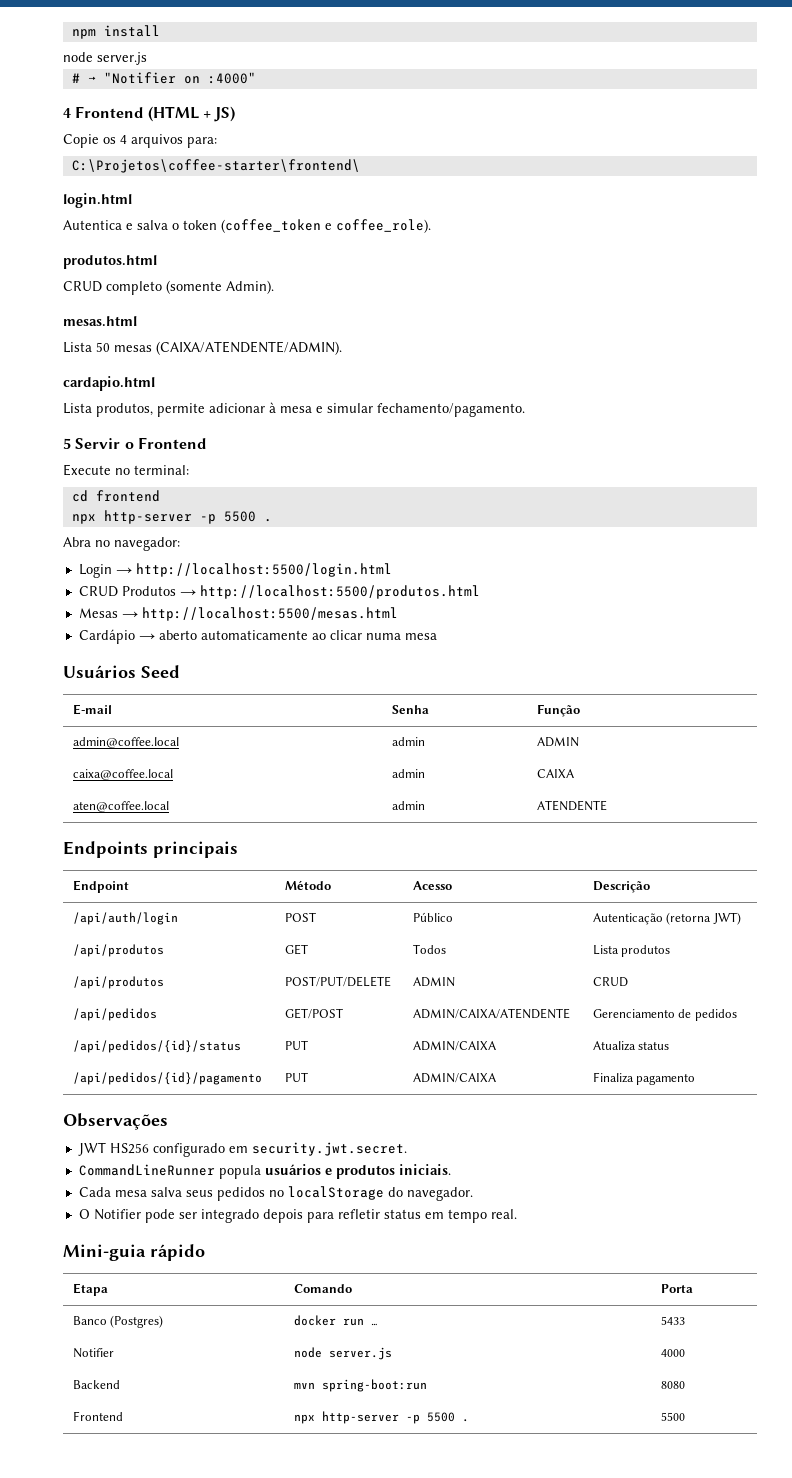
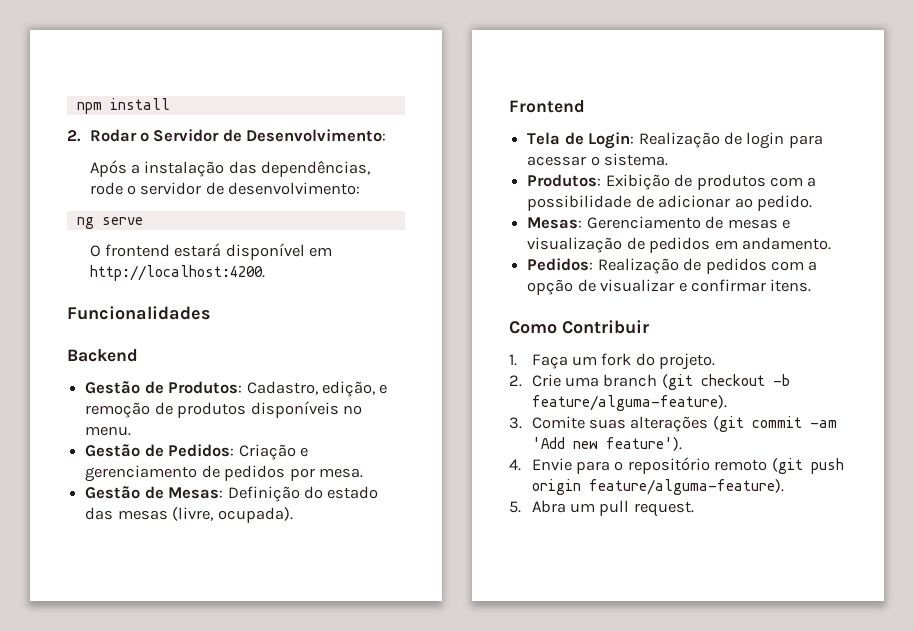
  npm install
- node server.js
- # → "Notifier on :4000"
- 4 Frontend (HTML + JS)
- Copie os 4 arquivos para:
- C:\Projetos\coffee-starter\frontend\
- login.html
- Autentica e salva o token (coffee_token e coffee_role).
- produtos.html
- CRUD completo (somente Admin).
- mesas.html
- Lista 50 mesas (CAIXA/ATENDENTE/ADMIN).
- cardapio.html
- Lista produtos, permite adicionar à mesa e simular fechamento/pagamento.
- 5 Servir o Frontend
- Execute no terminal:
- cd frontend
- npx http-server -p 5500 .
- Abra no navegador:
- Login → http://localhost:5500/login.html
- CRUD Produtos → http://localhost:5500/produtos.html
- Mesas → http://localhost:5500/mesas.html
- Cardápio → aberto automaticamente ao clicar numa mesa
- Usuários Seed
- E-mail | Senha | Função
- admin@coffee.local | admin | ADMIN
- caixa@coffee.local | admin | CAIXA
- aten@coffee.local | admin | ATENDENTE
- Endpoints principais
- Endpoint | Método | Acesso | Descrição
- /api/auth/login | POST | Público | Autenticação (retorna JWT)
- /api/produtos | GET | Todos | Lista produtos
- /api/produtos | POST/PUT/DELETE | ADMIN | CRUD
- /api/pedidos | GET/POST | ADMIN/CAIXA/ATENDENTE | Gerenciamento de pedidos
- /api/pedidos/{id}/status | PUT | ADMIN/CAIXA | Atualiza status
- /api/pedidos/{id}/pagamento | PUT | ADMIN/CAIXA | Finaliza pagamento
- Observações
- JWT HS256 configurado em security.jwt.secret.
- CommandLineRunner popula usuários e produtos iniciais.
- Cada mesa salva seus pedidos no localStorage do navegador.
- O Notifier pode ser integrado depois para refletir status em tempo real.
- Mini-guia rápido
- Etapa | Comando | Porta
- Banco (Postgres) | docker run … | 5433
- Notifier | node server.js | 4000
- Backend | mvn spring-boot:run | 8080
- Frontend | npx http-server -p 5500 . | 5500
+ 2. Rodar o Servidor de Desenvolvimento:
+ Após a instalação das dependências, rode o servidor de desenvolvimento:
+ ng serve
+ O frontend estará disponível em http://localhost:4200.
+ Funcionalidades
+ Backend
+ Gestão de Produtos: Cadastro, edição, e remoção de produtos disponíveis no menu.
+ Gestão de Pedidos: Criação e gerenciamento de pedidos por mesa.
+ Gestão de Mesas: Definição do estado das mesas (livre, ocupada).
+ Frontend
+ Tela de Login: Realização de login para acessar o sistema.
+ Produtos: Exibição de produtos com a possibilidade de adicionar ao pedido.
+ Mesas: Gerenciamento de mesas e visualização de pedidos em andamento.
+ Pedidos: Realização de pedidos com a opção de visualizar e confirmar itens.
+ Como Contribuir
+ 1. Faça um fork do projeto.
+ 2. Crie uma branch (git checkout -b feature/alguma-feature).
+ 3. Comite suas alterações (git commit -am 'Add new feature').
+ 4. Envie para o repositório remoto (git push origin feature/alguma-feature).
+ 5. Abra um pull request.

